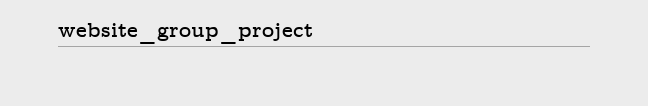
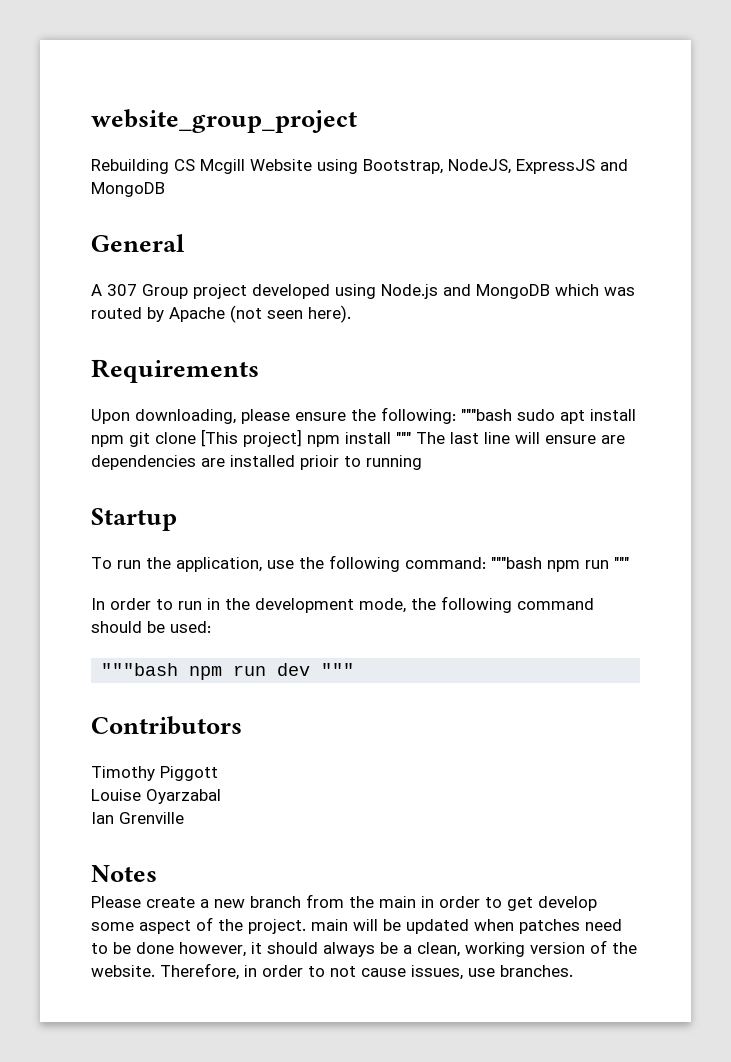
+ Rebuilding CS Mcgill Website using Bootstrap, NodeJS, ExpressJS and MongoDB
+ General
+ A 307 Group project developed using Node.js and MongoDB which was routed by Apache (not seen here).
+ Requirements
+ Upon downloading, please ensure the following: """bash sudo apt install npm git clone [This project] npm install """ The last line will ensure are dependencies are installed prioir to running
+ Startup
+ To run the application, use the following command: """bash npm run """
+ In order to run in the development mode, the following command should be used:
+ """bash npm run dev """
+ Contributors
+ Timothy Piggott
+ Louise Oyarzabal
+ Ian Grenville
+ Notes
+ Please create a new branch from the main in order to get develop some aspect of the project. main will be updated when patches need to be done however, it should always be a clean, working version of the website. Therefore, in order to not cause issues, use branches.

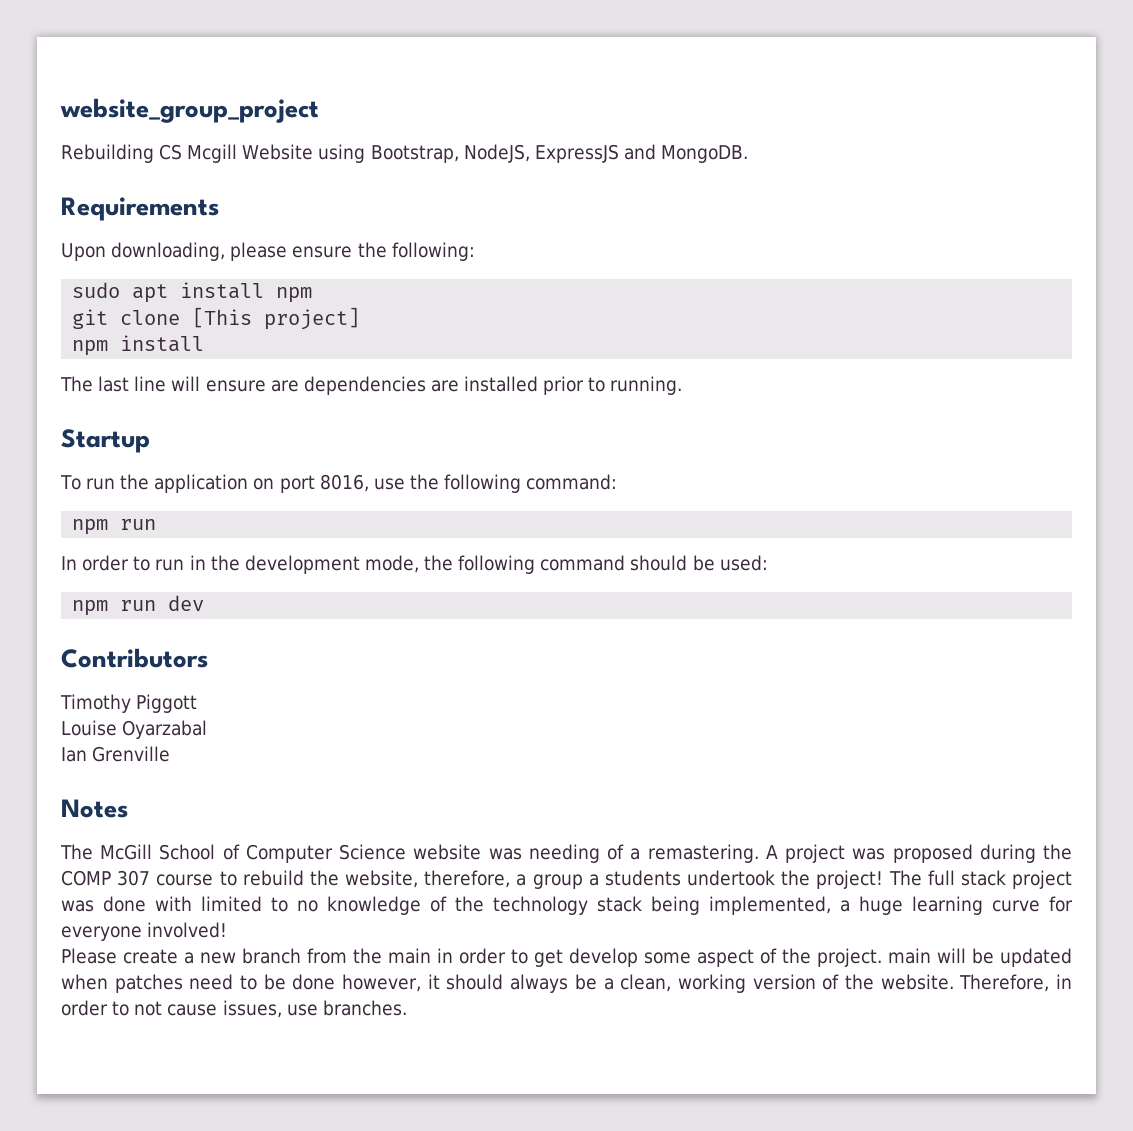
- Rebuilding CS Mcgill Website using Bootstrap, NodeJS, ExpressJS and MongoDB
- General
- A 307 Group project developed using Node.js and MongoDB which was routed by Apache (not seen here).
+ Rebuilding CS Mcgill Website using Bootstrap, NodeJS, ExpressJS and MongoDB.
- Upon downloading, please ensure the following: """bash sudo apt install npm git clone [This project] npm install """ The last line will ensure are dependencies are installed prioir to running
+ Upon downloading, please ensure the following:
+ sudo apt install npm
+ git clone [This project]
+ npm install
+ The last line will ensure are dependencies are installed prior to running.
- To run the application, use the following command: """bash npm run """
+ To run the application on port 8016, use the following command:
+ npm run
- """bash npm run dev """
+ npm run dev
+ The McGill School of Computer Science website was needing of a remastering. A project was proposed during the COMP 307 course to rebuild the website, therefore, a group a students undertook the project! The full stack project was done with limited to no knowledge of the technology stack being implemented, a huge learning curve for everyone involved!

